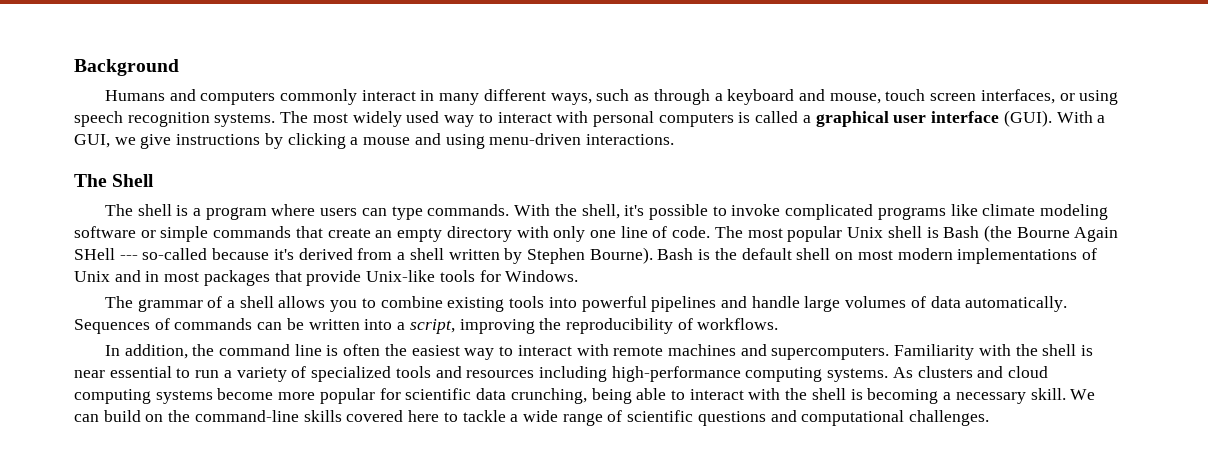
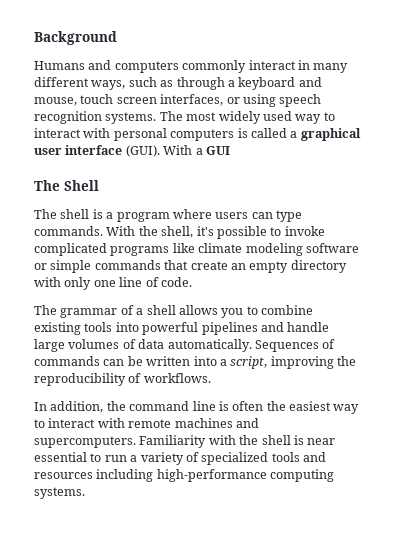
- With a GUI, we give instructions by clicking a mouse and using menu-driven interactions.
+ With a GUI
- The most popular Unix shell is Bash (the Bourne Again SHell --- so-called because it's derived from a shell written by Stephen Bourne). Bash is the default shell on most modern implementations of Unix and in most packages that provide Unix-like tools for Windows.
- As clusters and cloud computing systems become more popular for scientific data crunching, being able to interact with the shell is becoming a necessary skill. We can build on the command-line skills covered here to tackle a wide range of scientific questions and computational challenges.

